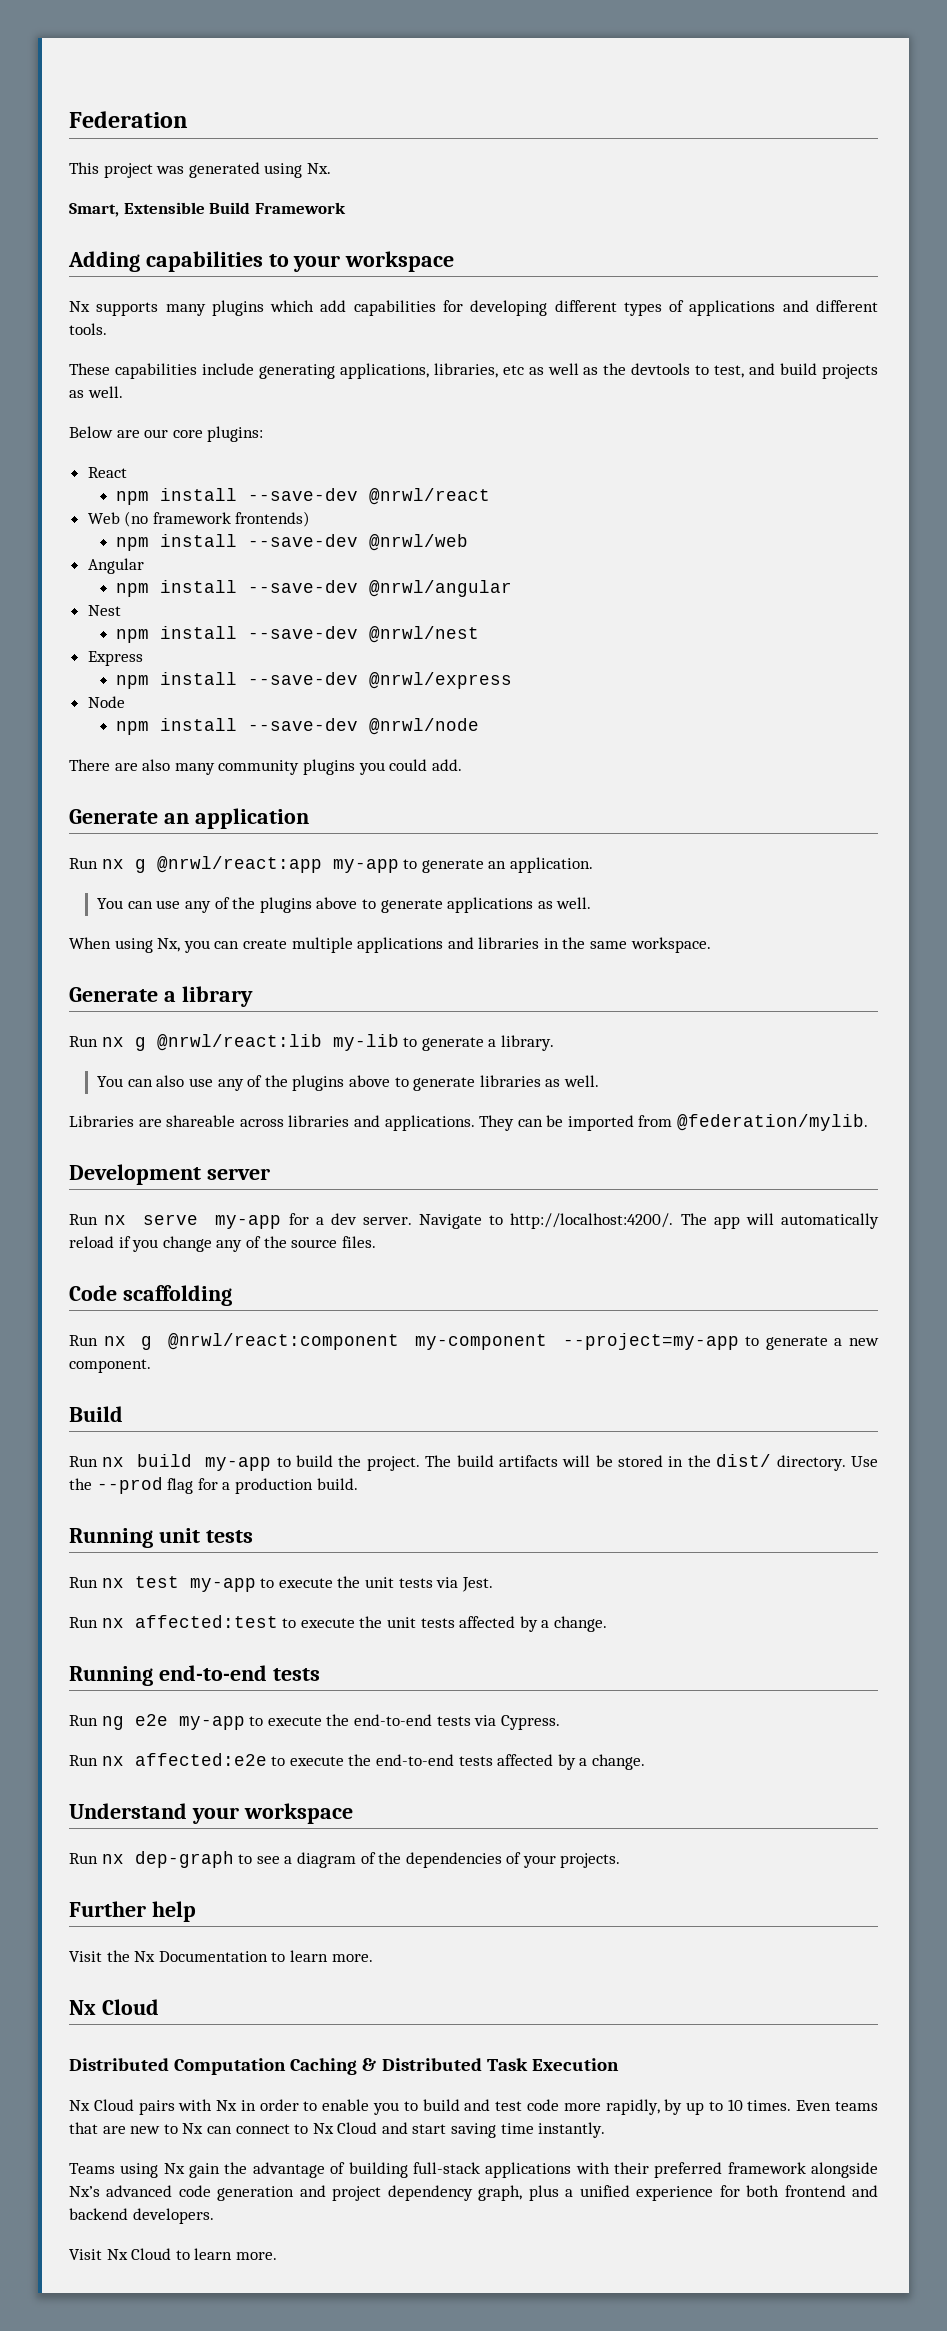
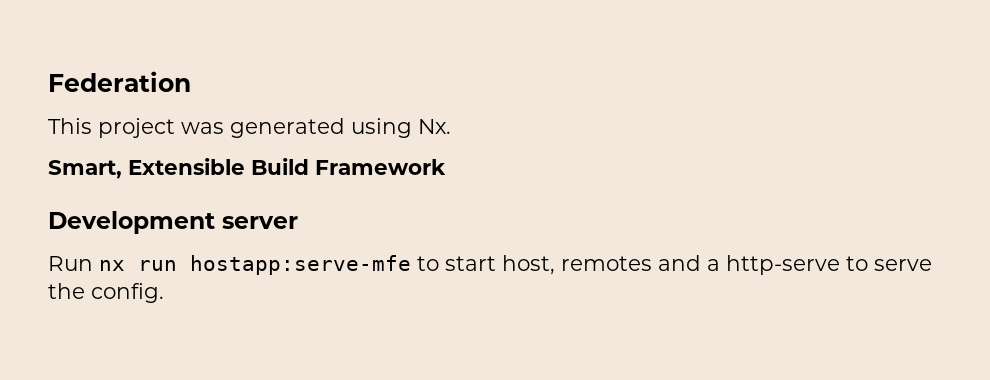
- Adding capabilities to your workspace
- Nx supports many plugins which add capabilities for developing different types of applications and different tools.
- These capabilities include generating applications, libraries, etc as well as the devtools to test, and build projects as well.
- Below are our core plugins:
- React
- npm install --save-dev @nrwl/react
- Web (no framework frontends)
- npm install --save-dev @nrwl/web
- Angular
- npm install --save-dev @nrwl/angular
- Nest
- npm install --save-dev @nrwl/nest
- Express
- npm install --save-dev @nrwl/express
- Node
- npm install --save-dev @nrwl/node
- There are also many community plugins you could add.
- Generate an application
- Run nx g @nrwl/react:app my-app to generate an application.
- You can use any of the plugins above to generate applications as well.
- When using Nx, you can create multiple applications and libraries in the same workspace.
- Generate a library
- Run nx g @nrwl/react:lib my-lib to generate a library.
- You can also use any of the plugins above to generate libraries as well.
- Libraries are shareable across libraries and applications. They can be imported from @federation/mylib.
  Development server
- Run nx serve my-app for a dev server. Navigate to http://localhost:4200/. The app will automatically reload if you change any of the source files.
- Code scaffolding
- Run nx g @nrwl/react:component my-component --project=my-app to generate a new component.
- Build
- Run nx build my-app to build the project. The build artifacts will be stored in the dist/ directory. Use the --prod flag for a production build.
- Running unit tests
- Run nx test my-app to execute the unit tests via Jest.
- Run nx affected:test to execute the unit tests affected by a change.
- Running end-to-end tests
- Run ng e2e my-app to execute the end-to-end tests via Cypress.
- Run nx affected:e2e to execute the end-to-end tests affected by a change.
- Understand your workspace
- Run nx dep-graph to see a diagram of the dependencies of your projects.
- Further help
- Visit the Nx Documentation to learn more.
- Nx Cloud
- Distributed Computation Caching & Distributed Task Execution
- Nx Cloud pairs with Nx in order to enable you to build and test code more rapidly, by up to 10 times. Even teams that are new to Nx can connect to Nx Cloud and start saving time instantly.
- Teams using Nx gain the advantage of building full-stack applications with their preferred framework alongside Nx’s advanced code generation and project dependency graph, plus a unified experience for both frontend and backend developers.
- Visit Nx Cloud to learn more.
+ Run nx run hostapp:serve-mfe to start host, remotes and a http-serve to serve the config.

